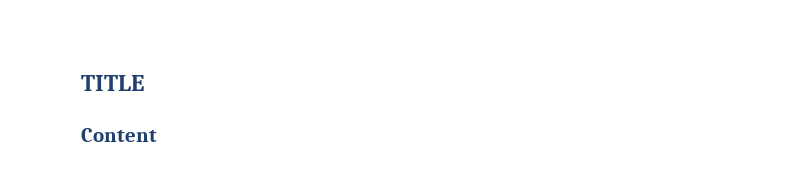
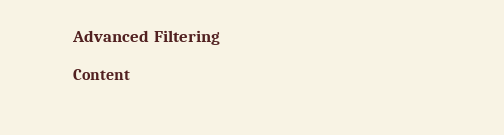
- TITLE
+ Advanced Filtering

